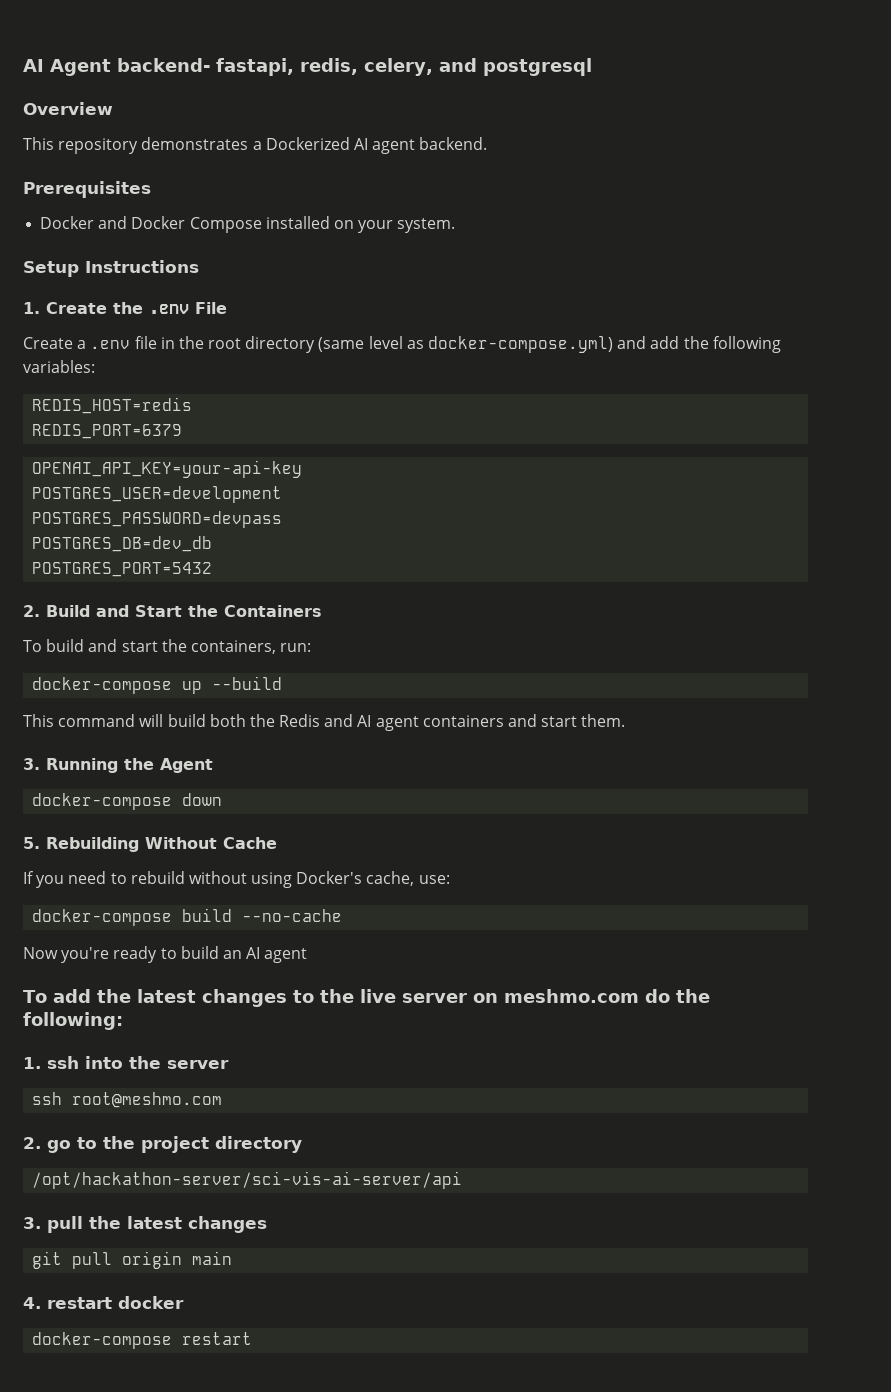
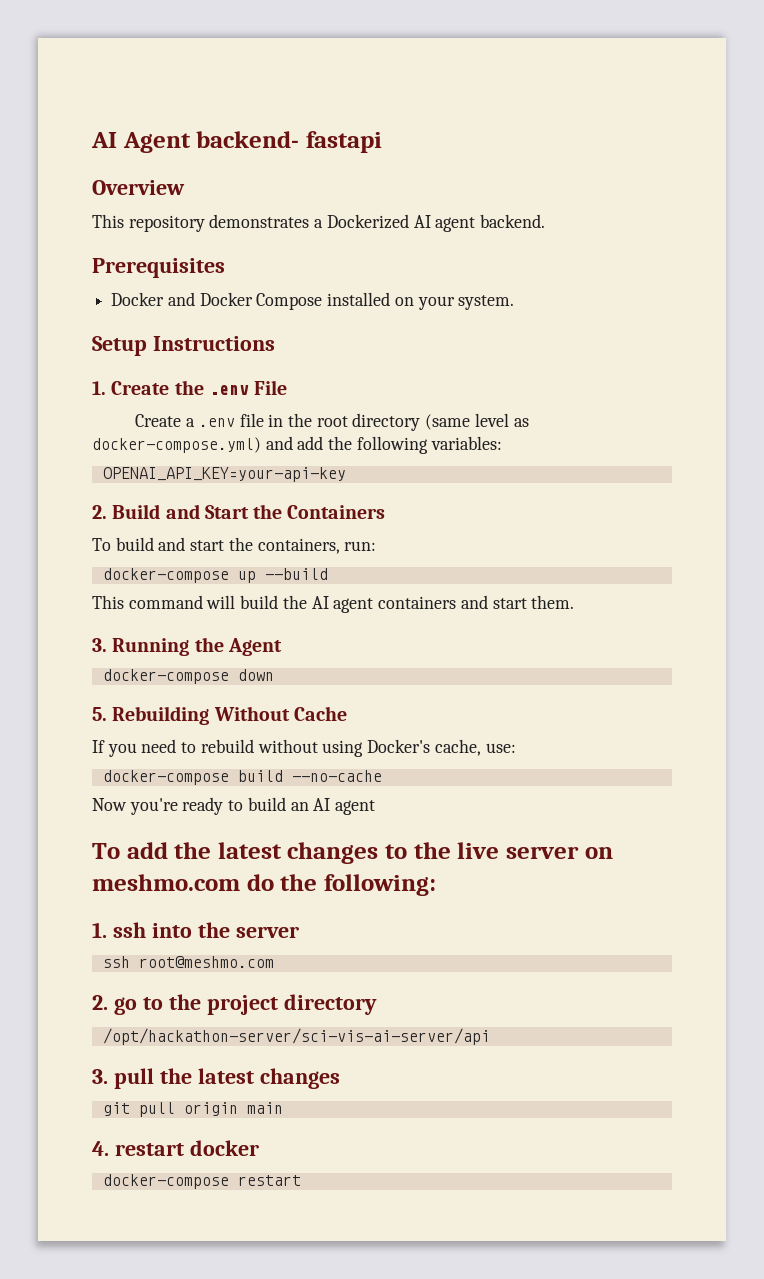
- AI Agent backend- fastapi, redis, celery, and postgresql
+ AI Agent backend- fastapi
- REDIS_HOST=redis
- REDIS_PORT=6379
- POSTGRES_USER=development
- POSTGRES_PASSWORD=devpass
- POSTGRES_DB=dev_db
- POSTGRES_PORT=5432
- This command will build both the Redis and AI agent containers and start them.
+ This command will build the AI agent containers and start them.

